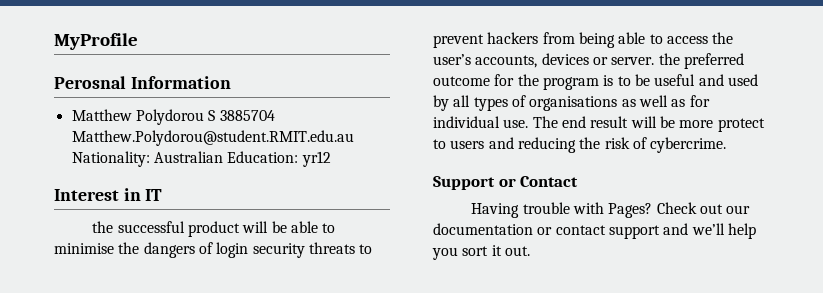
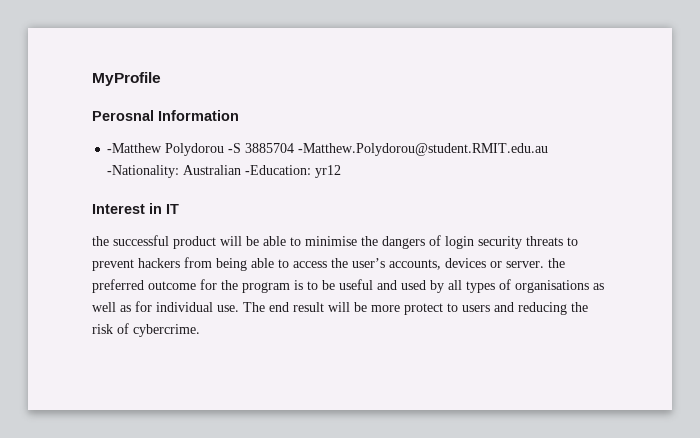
- Matthew Polydorou S 3885704 Matthew.Polydorou@student.RMIT.edu.au Nationality: Australian Education: yr12
+ -Matthew Polydorou -S 3885704 -Matthew.Polydorou@student.RMIT.edu.au -Nationality: Australian -Education: yr12
- Support or Contact
- Having trouble with Pages? Check out our documentation or contact support and we’ll help you sort it out.

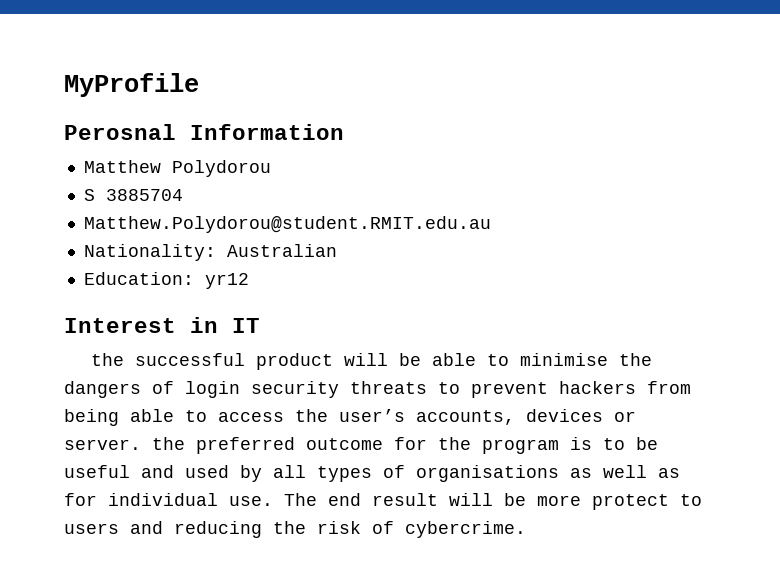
- -Matthew Polydorou -S 3885704 -Matthew.Polydorou@student.RMIT.edu.au -Nationality: Australian -Education: yr12
+ Matthew Polydorou
+ S 3885704
+ Matthew.Polydorou@student.RMIT.edu.au
+ Nationality: Australian
+ Education: yr12

